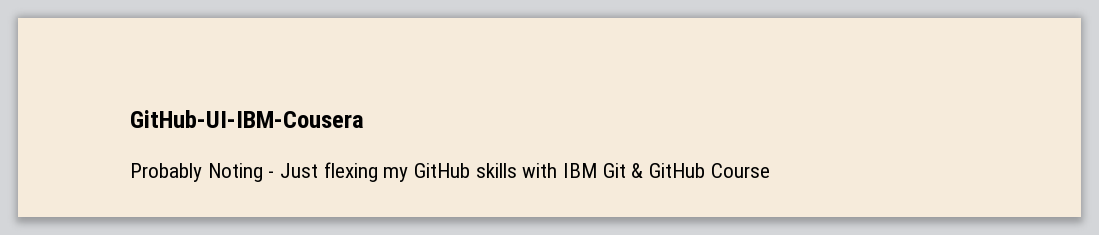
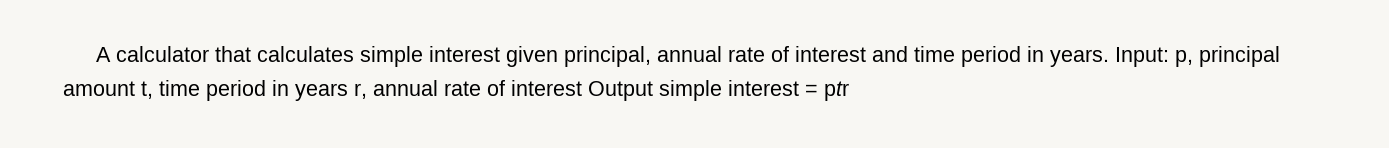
- GitHub-UI-IBM-Cousera
- Probably Noting - Just flexing my GitHub skills with IBM Git & GitHub Course
+ A calculator that calculates simple interest given principal, annual rate of interest and time period in years. Input: p, principal amount t, time period in years r, annual rate of interest Output simple interest = ptr

